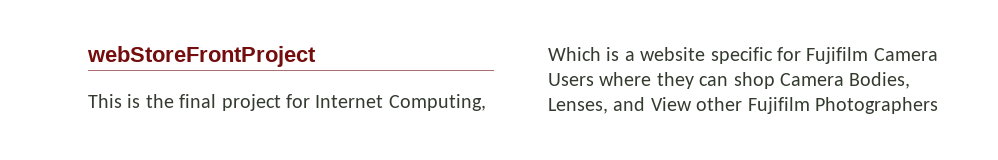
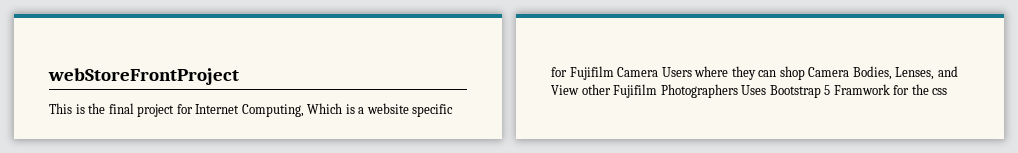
- This is the final project for Internet Computing, Which is a website specific for Fujifilm Camera Users where they can shop Camera Bodies, Lenses, and View other Fujifilm Photographers
+ This is the final project for Internet Computing, Which is a website specific for Fujifilm Camera Users where they can shop Camera Bodies, Lenses, and View other Fujifilm Photographers Uses Bootstrap 5 Framwork for the css

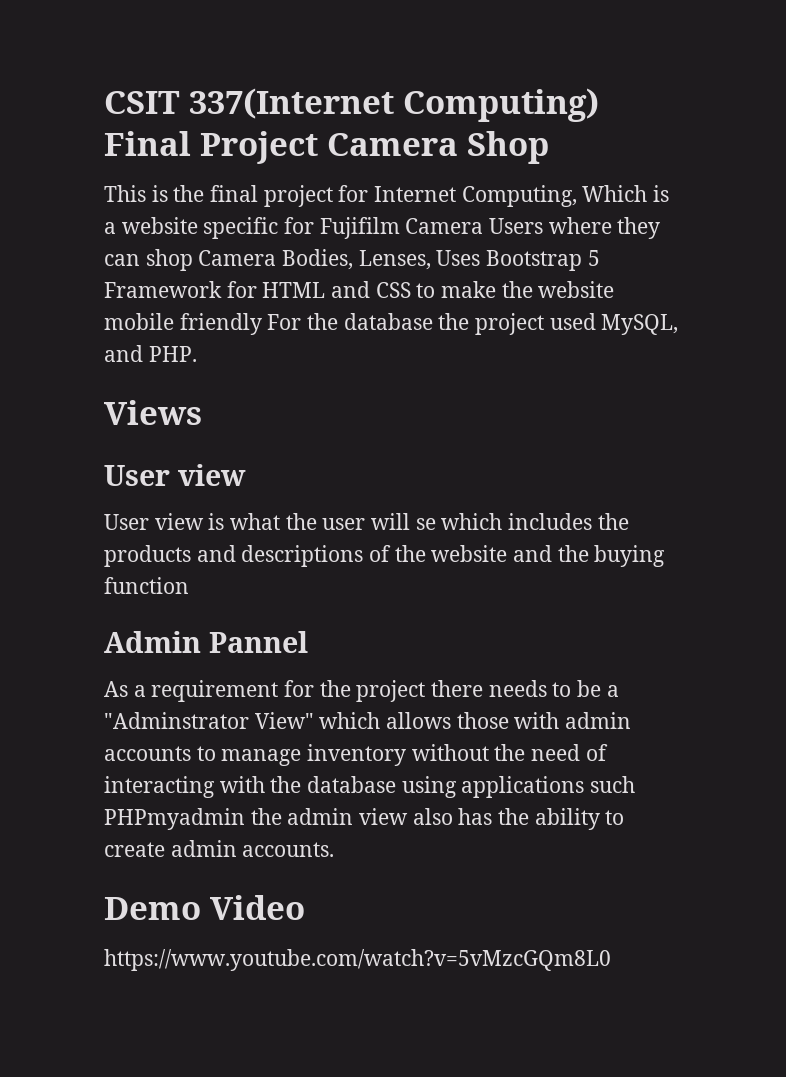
- webStoreFrontProject
+ CSIT 337(Internet Computing) Final Project Camera Shop
- This is the final project for Internet Computing, Which is a website specific for Fujifilm Camera Users where they can shop Camera Bodies, Lenses, and View other Fujifilm Photographers Uses Bootstrap 5 Framwork for the css
+ This is the final project for Internet Computing, Which is a website specific for Fujifilm Camera Users where they can shop Camera Bodies, Lenses, Uses Bootstrap 5 Framework for HTML and CSS to make the website mobile friendly For the database the project used MySQL, and PHP.
+ Views
+ User view
+ User view is what the user will se which includes the products and descriptions of the website and the buying function
+ Admin Pannel
+ As a requirement for the project there needs to be a "Adminstrator View" which allows those with admin accounts to manage inventory without the need of interacting with the database using applications such PHPmyadmin the admin view also has the ability to create admin accounts.
+ Demo Video
+ https://www.youtube.com/watch?v=5vMzcGQm8L0

